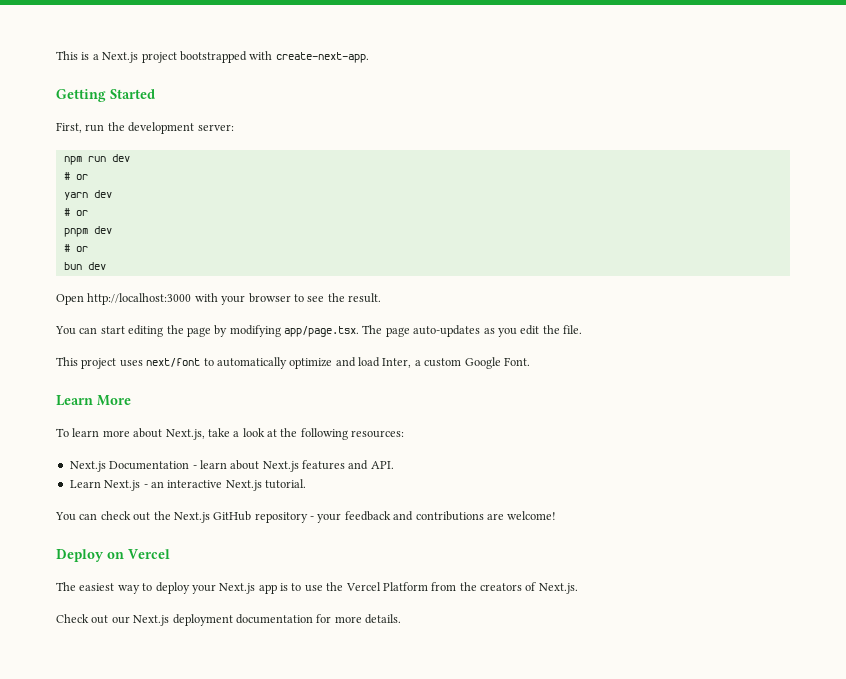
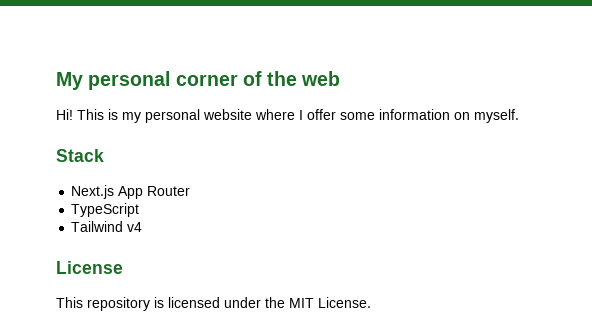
- This is a Next.js project bootstrapped with create-next-app.
- Getting Started
- First, run the development server:
- npm run dev
- # or
- yarn dev
- # or
- pnpm dev
- # or
- bun dev
- Open http://localhost:3000 with your browser to see the result.
- You can start editing the page by modifying app/page.tsx. The page auto-updates as you edit the file.
- This project uses next/font to automatically optimize and load Inter, a custom Google Font.
- Learn More
- To learn more about Next.js, take a look at the following resources:
- Next.js Documentation - learn about Next.js features and API.
- Learn Next.js - an interactive Next.js tutorial.
- You can check out the Next.js GitHub repository - your feedback and contributions are welcome!
- Deploy on Vercel
- The easiest way to deploy your Next.js app is to use the Vercel Platform from the creators of Next.js.
- Check out our Next.js deployment documentation for more details.
+ My personal corner of the web
+ Hi! This is my personal website where I offer some information on myself.
+ Stack
+ Next.js App Router
+ TypeScript
+ Tailwind v4
+ License
+ This repository is licensed under the MIT License.

